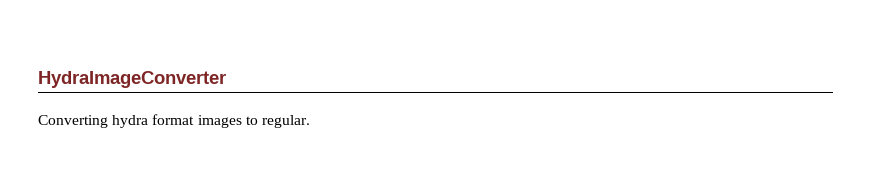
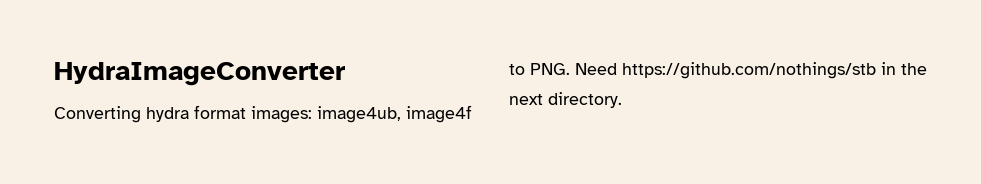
- Converting hydra format images to regular.
+ Converting hydra format images: image4ub, image4f to PNG. Need https://github.com/nothings/stb in the next directory.

